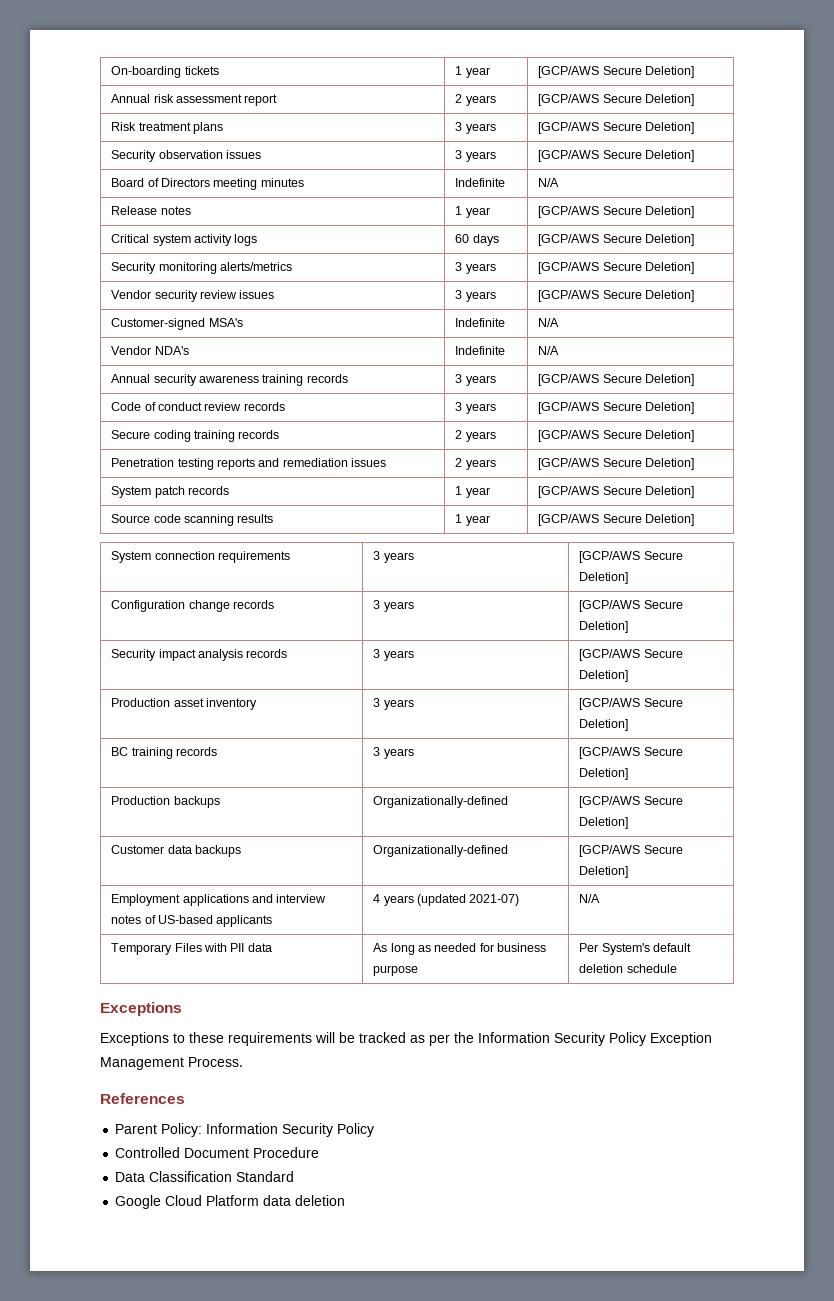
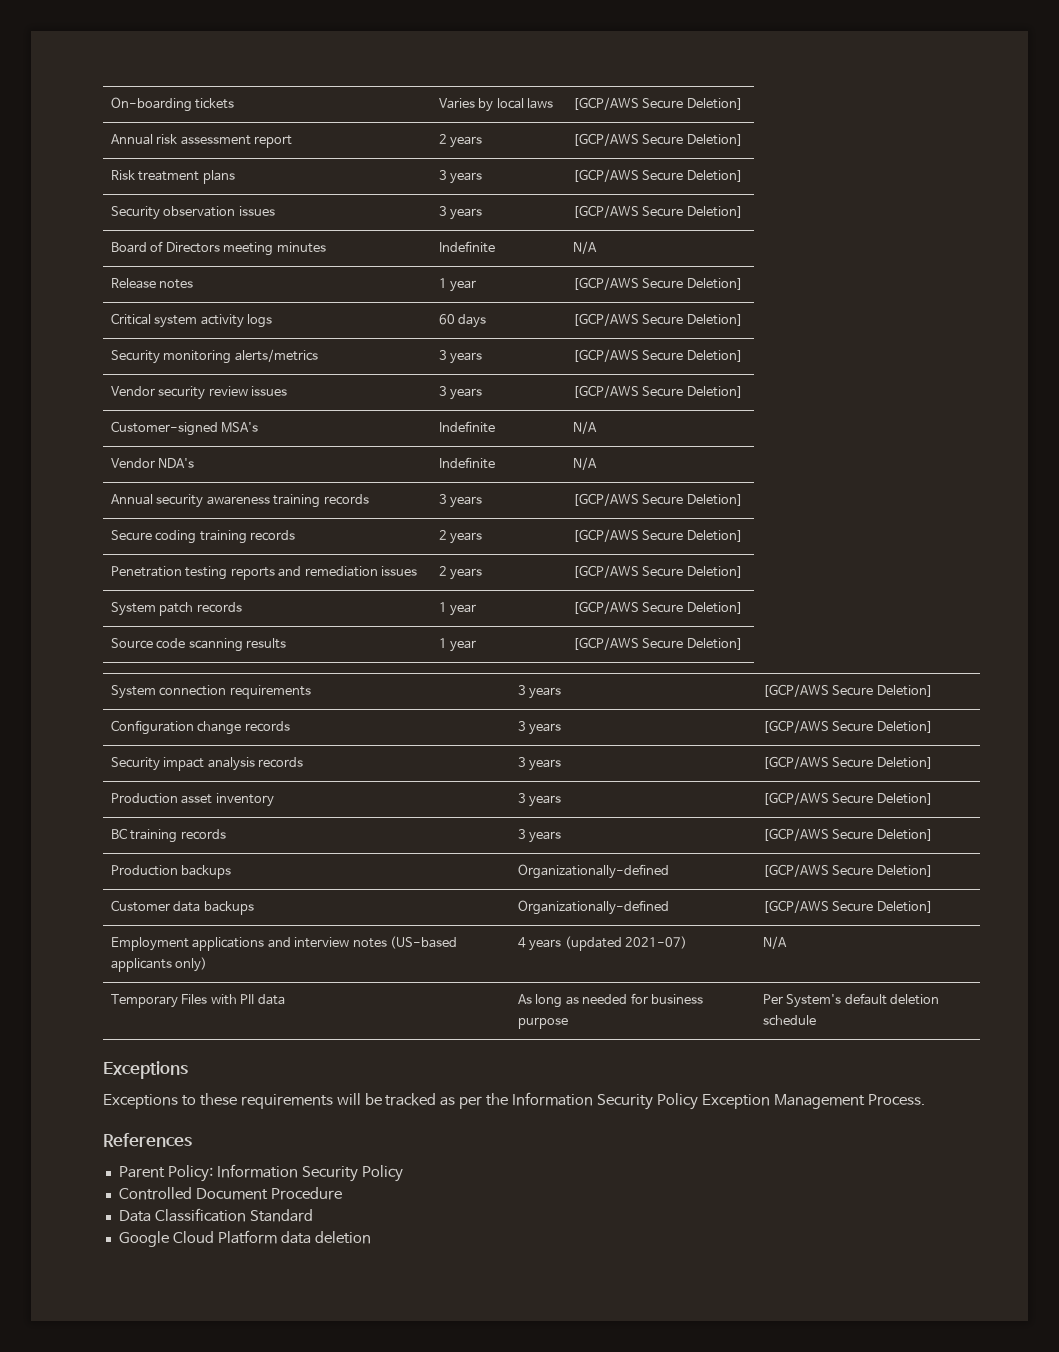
- On-boarding tickets | 1 year | [GCP/AWS Secure Deletion]
+ On-boarding tickets | Varies by local laws | [GCP/AWS Secure Deletion]
- Code of conduct review records | 3 years | [GCP/AWS Secure Deletion]
- Employment applications and interview notes of US-based applicants | 4 years (updated 2021-07) | N/A
+ Employment applications and interview notes (US-based applicants only) | 4 years (updated 2021-07) | N/A

